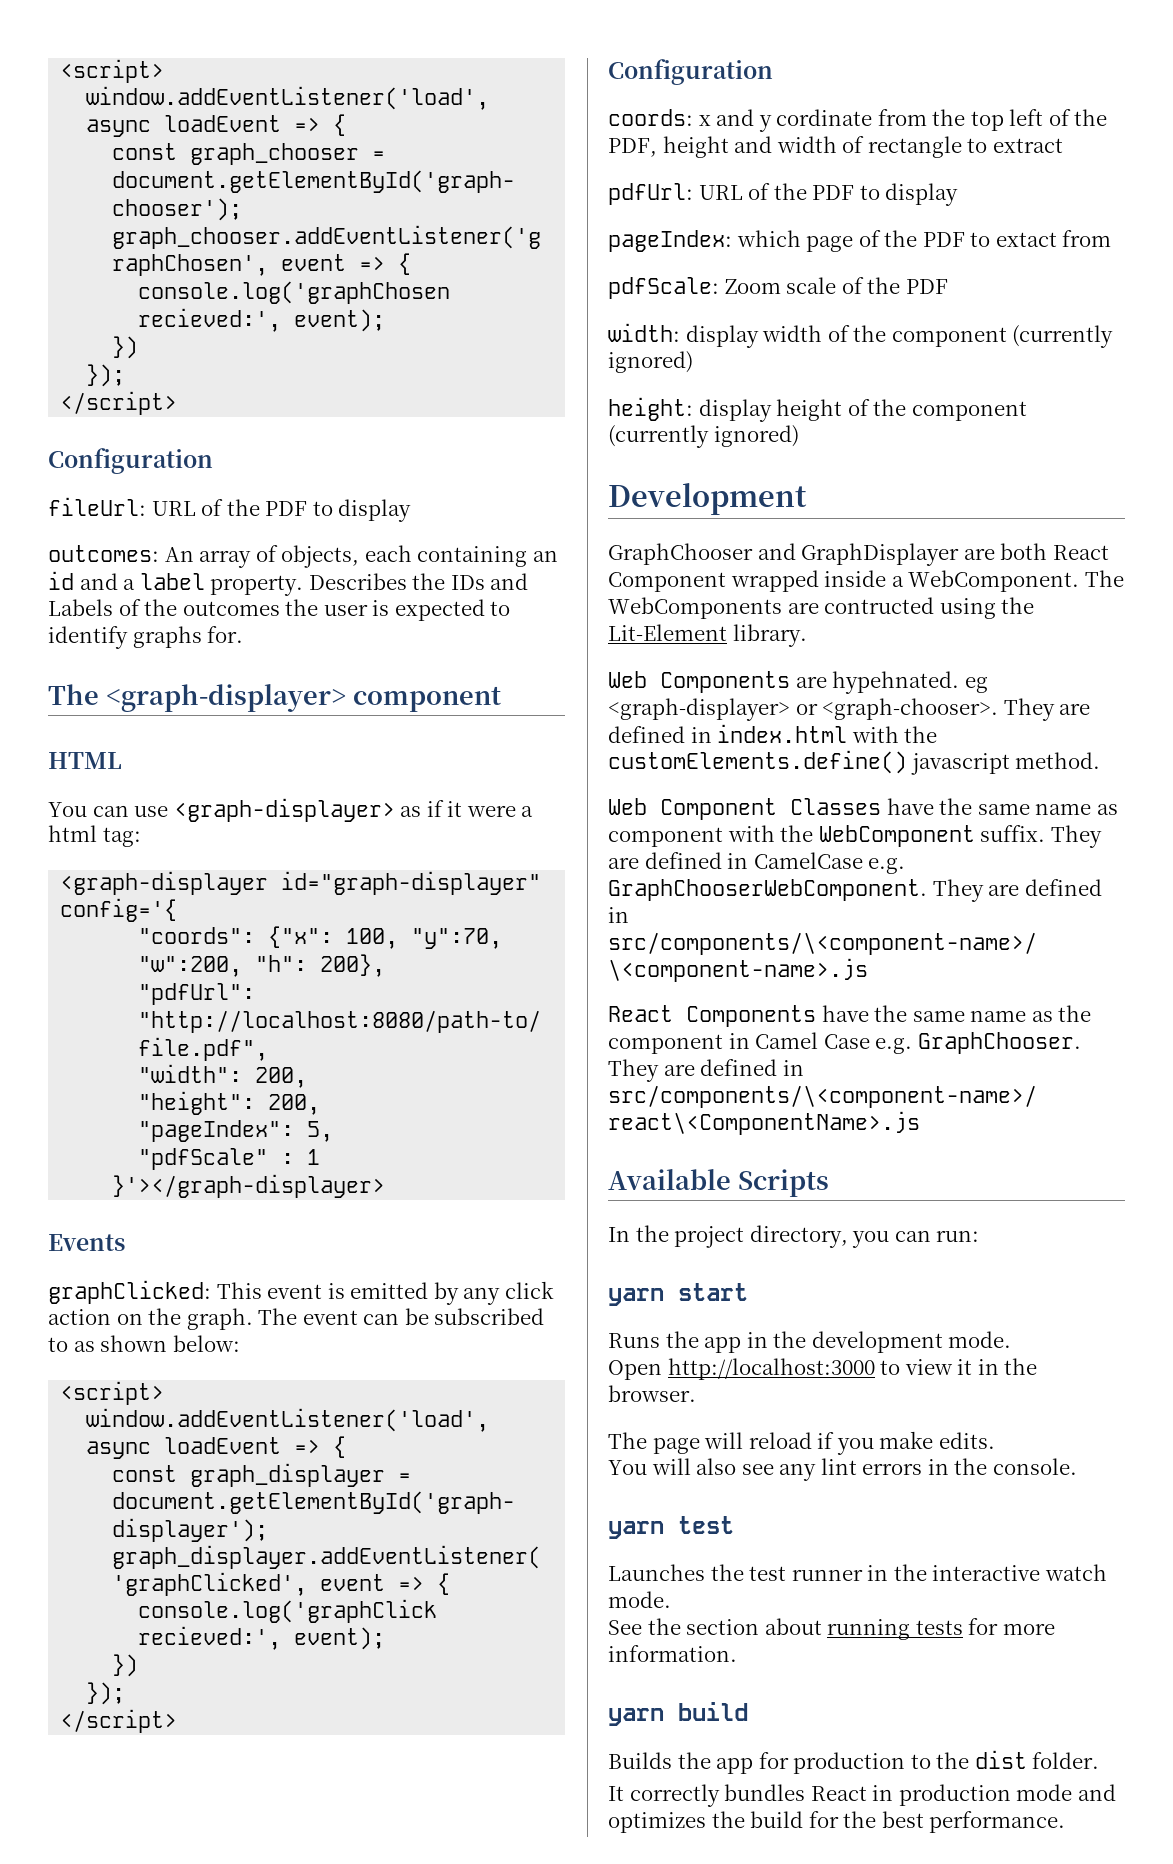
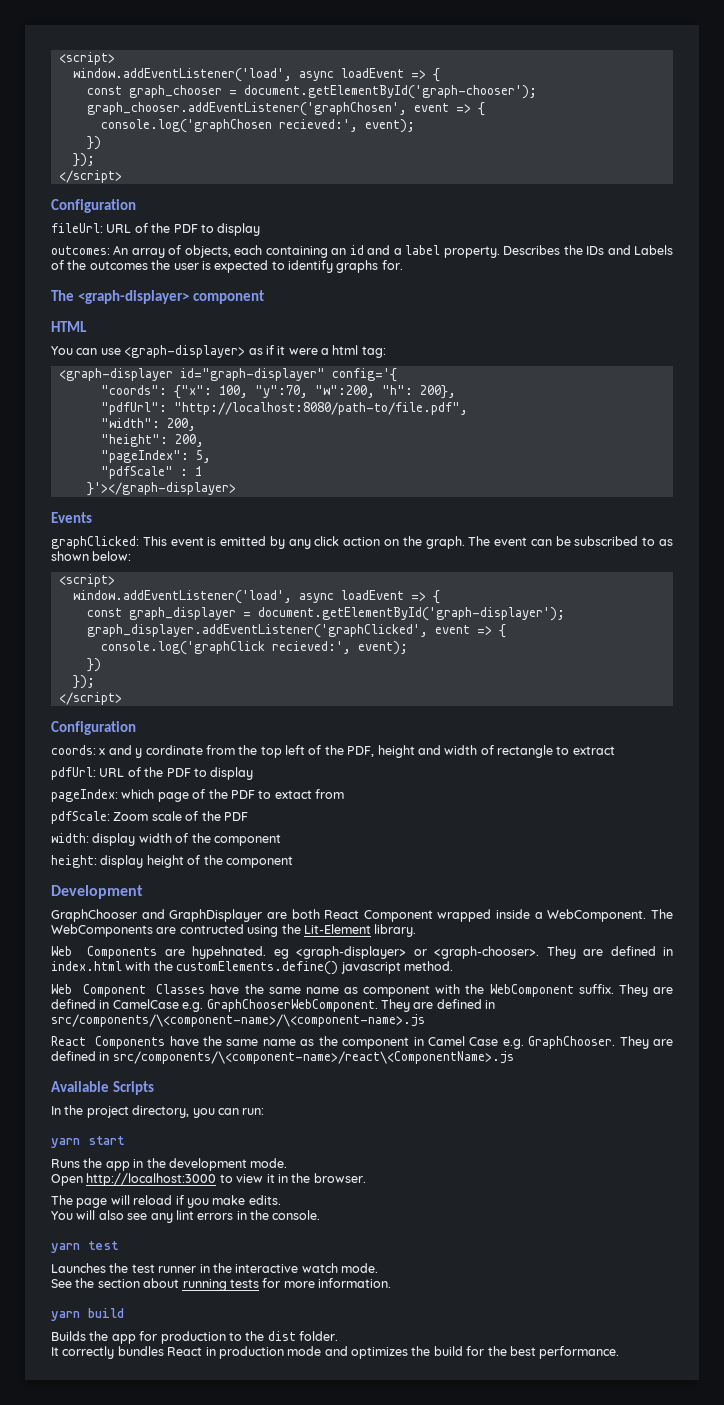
- width: display width of the component (currently ignored)
+ width: display width of the component
- height: display height of the component (currently ignored)
+ height: display height of the component

